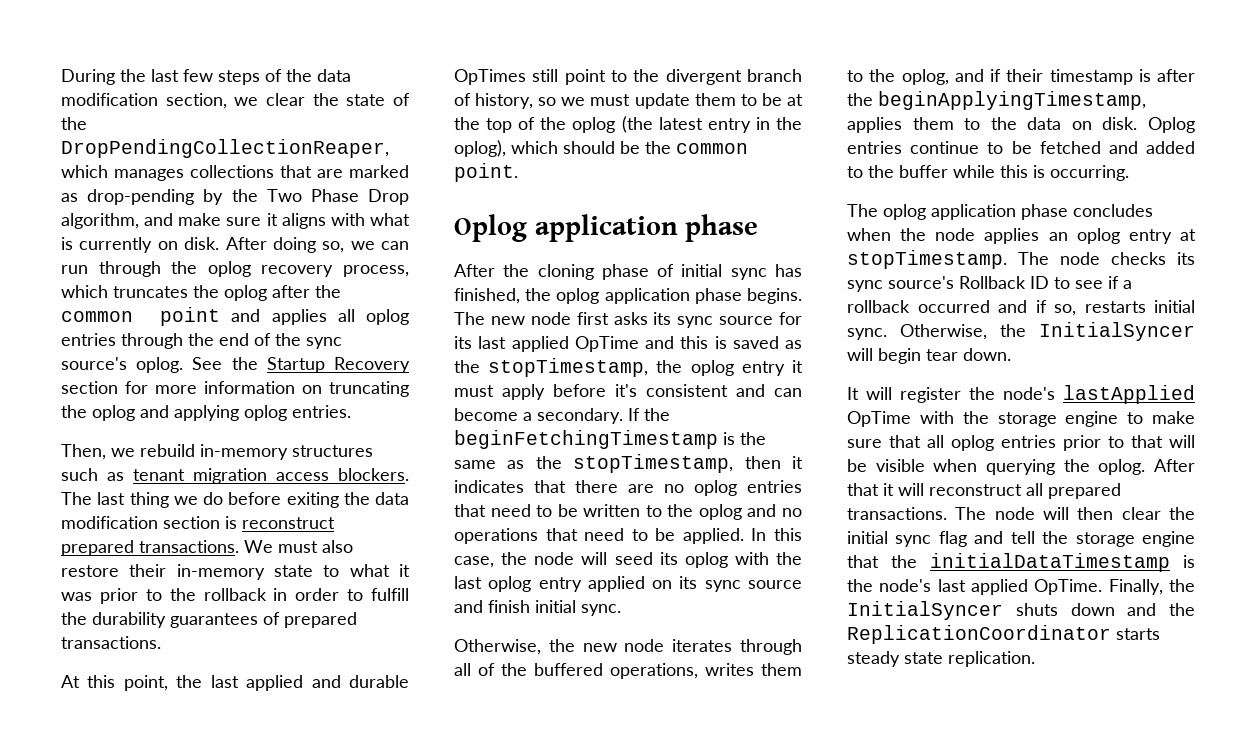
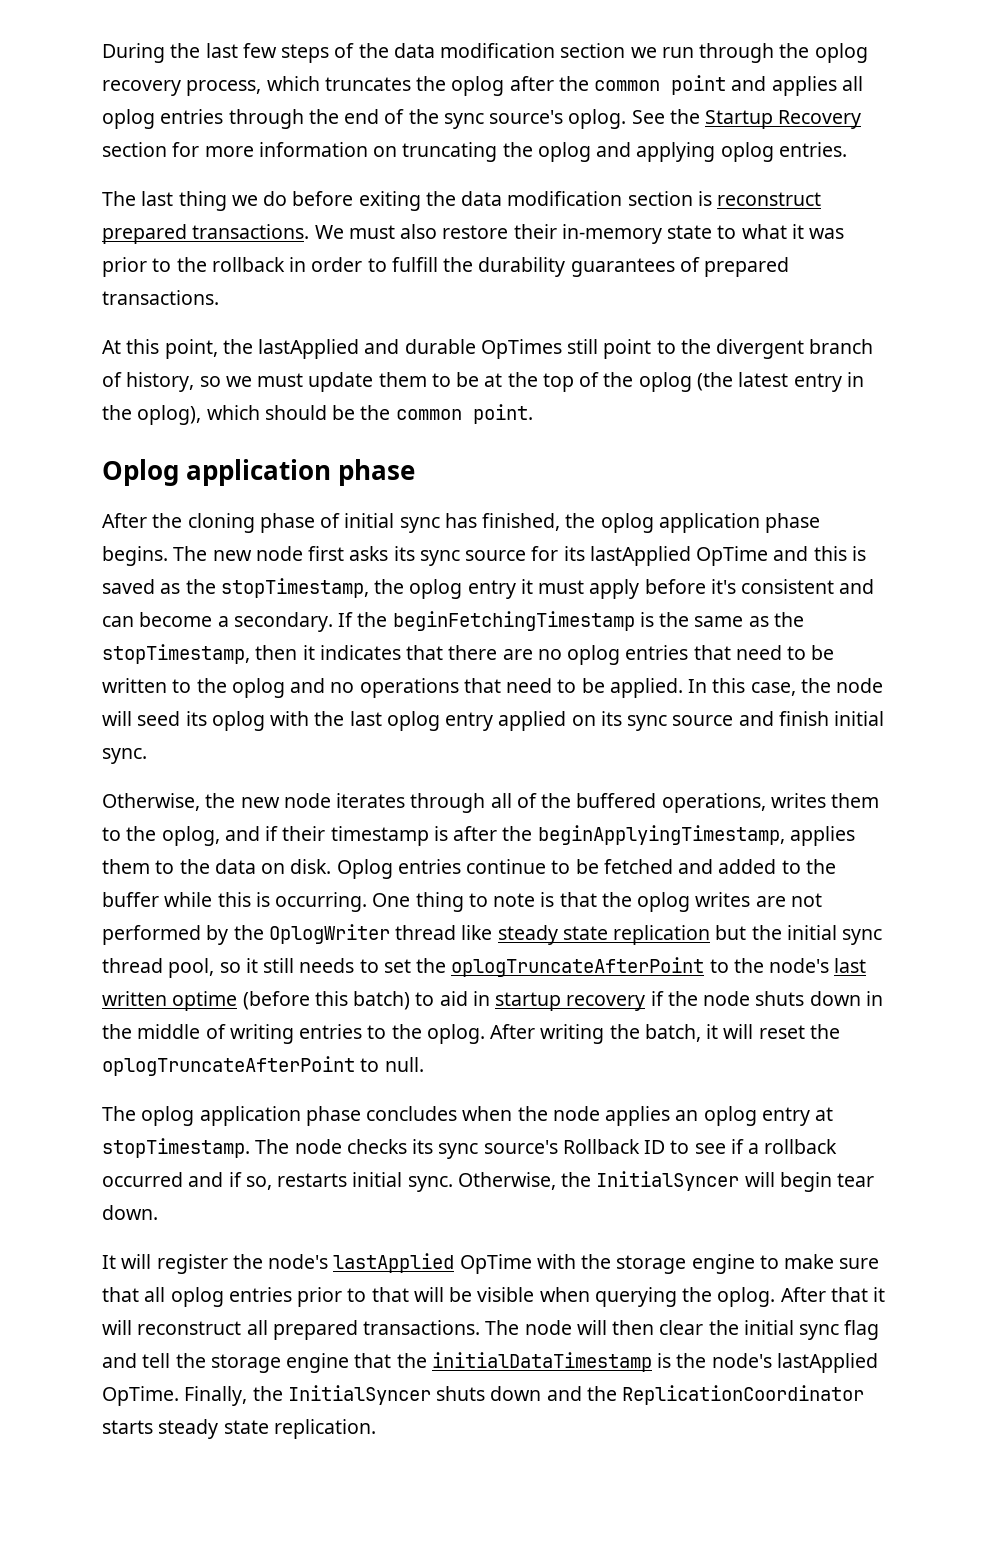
- During the last few steps of the data modification section, we clear the state of the DropPendingCollectionReaper, which manages collections that are marked as drop-pending by the Two Phase Drop algorithm, and make sure it aligns with what is currently on disk. After doing so, we can run through the oplog recovery process, which truncates the oplog after the common point and applies all oplog entries through the end of the sync source's oplog.
+ During the last few steps of the data modification section we run through the oplog recovery process, which truncates the oplog after the common point and applies all oplog entries through the end of the sync source's oplog.
- Then, we rebuild in-memory structures such as tenant migration access blockers.
- At this point, the last applied and durable OpTimes still point to the divergent branch of history, so we must update them to be at the top of the oplog (the latest entry in the oplog), which should be the common point.
+ At this point, the lastApplied and durable OpTimes still point to the divergent branch of history, so we must update them to be at the top of the oplog (the latest entry in the oplog), which should be the common point.
- The new node first asks its sync source for its last applied OpTime and this is saved as the stopTimestamp, the oplog entry it must apply before it's consistent and can become a secondary.
+ The new node first asks its sync source for its lastApplied OpTime and this is saved as the stopTimestamp, the oplog entry it must apply before it's consistent and can become a secondary.
+ One thing to note is that the oplog writes are not performed by the OplogWriter thread like steady state replication but the initial sync thread pool, so it still needs to set the oplogTruncateAfterPoint to the node's last written optime (before this batch) to aid in startup recovery if the node shuts down in the middle of writing entries to the oplog. After writing the batch, it will reset the oplogTruncateAfterPoint to null.
- The node will then clear the initial sync flag and tell the storage engine that the initialDataTimestamp is the node's last applied OpTime.
+ The node will then clear the initial sync flag and tell the storage engine that the initialDataTimestamp is the node's lastApplied OpTime.

